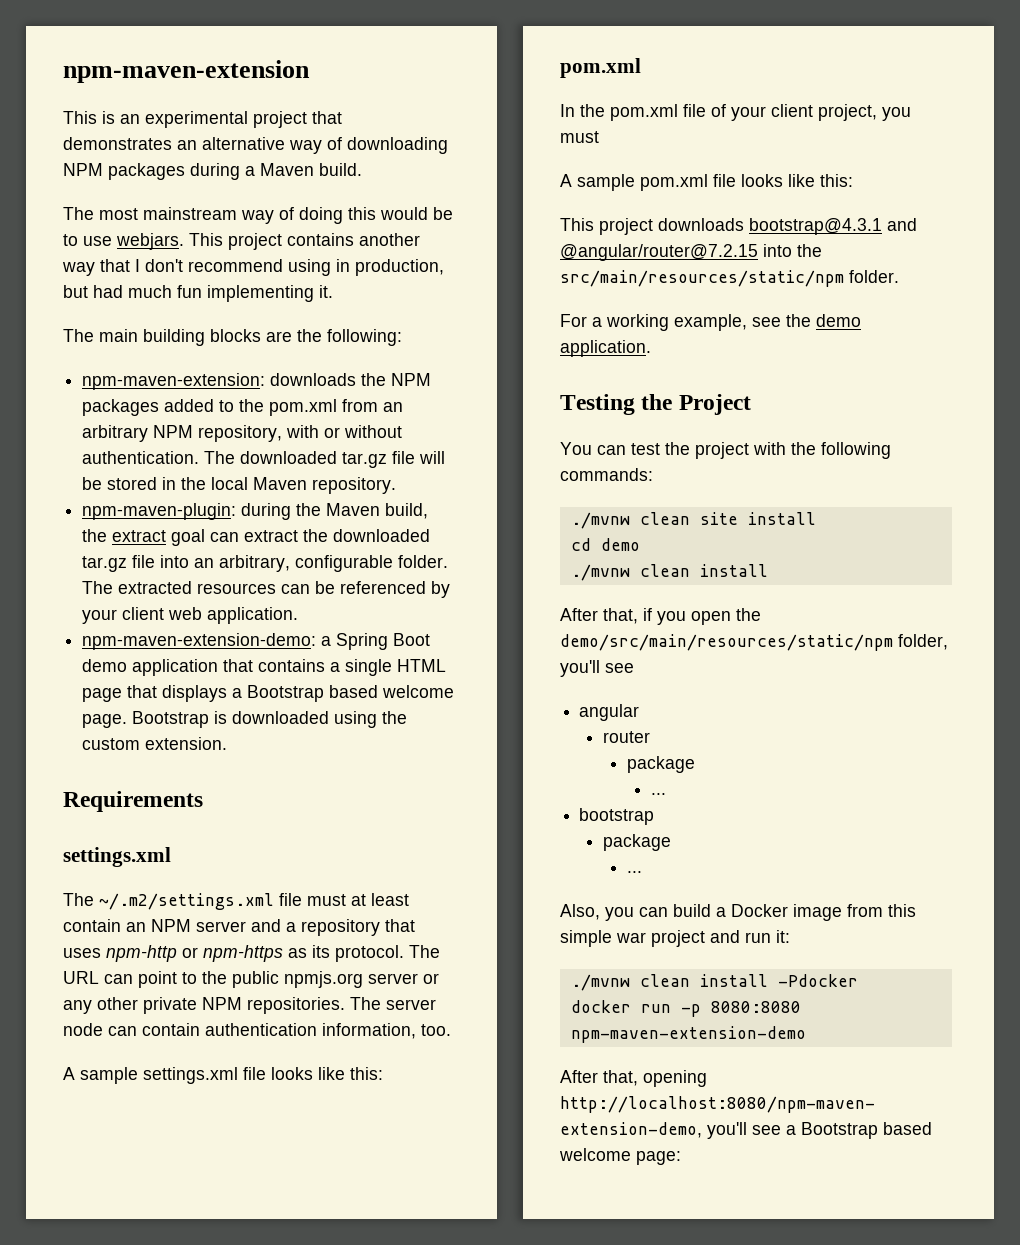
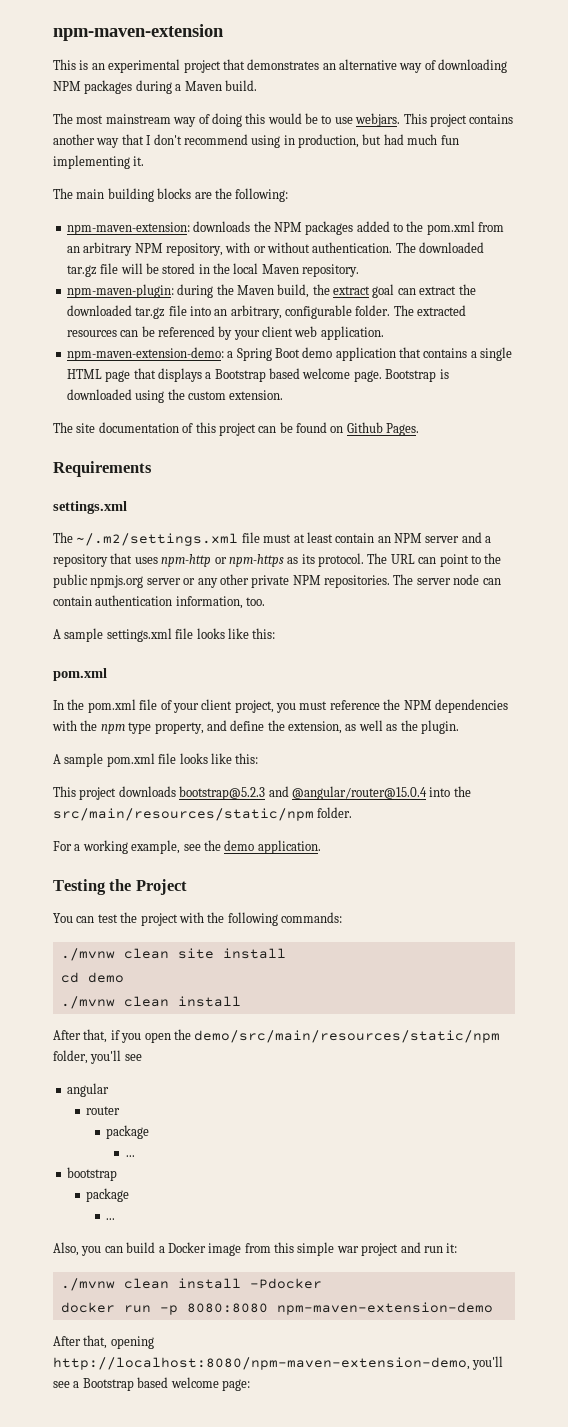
+ The site documentation of this project can be found on Github Pages.
- In the pom.xml file of your client project, you must
+ In the pom.xml file of your client project, you must reference the NPM dependencies with the npm type property, and define the extension, as well as the plugin.
- This project downloads bootstrap@4.3.1 and @angular/router@7.2.15 into the src/main/resources/static/npm folder.
+ This project downloads bootstrap@5.2.3 and @angular/router@15.0.4 into the src/main/resources/static/npm folder.

